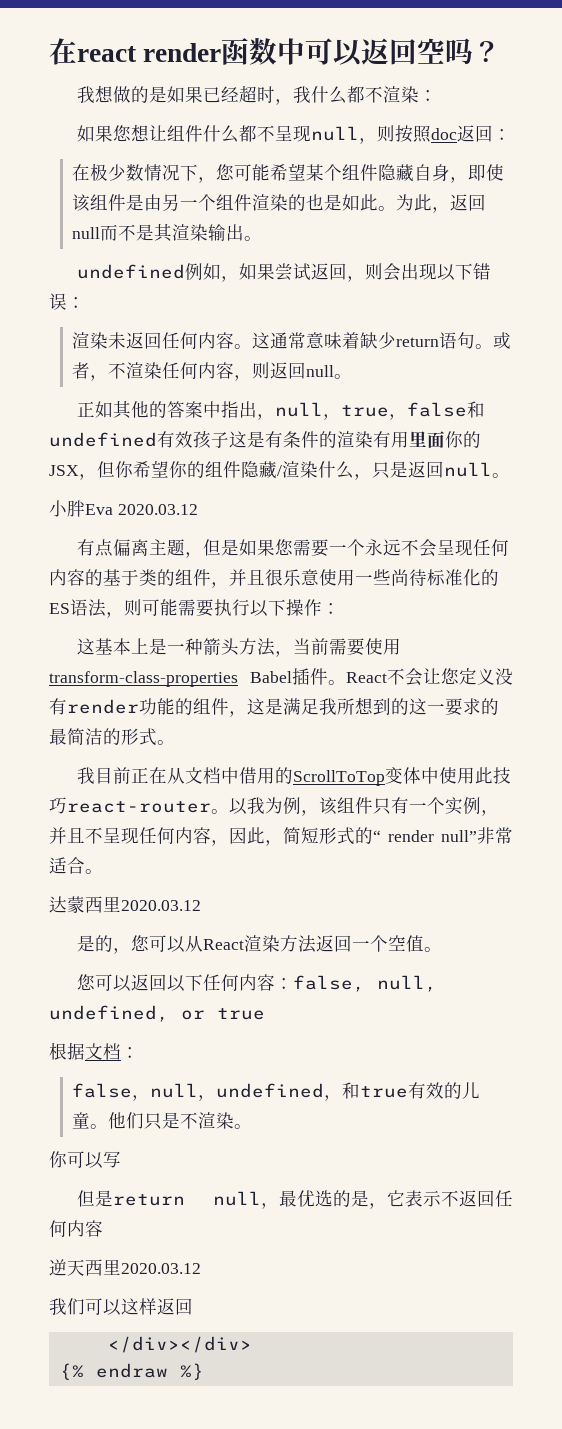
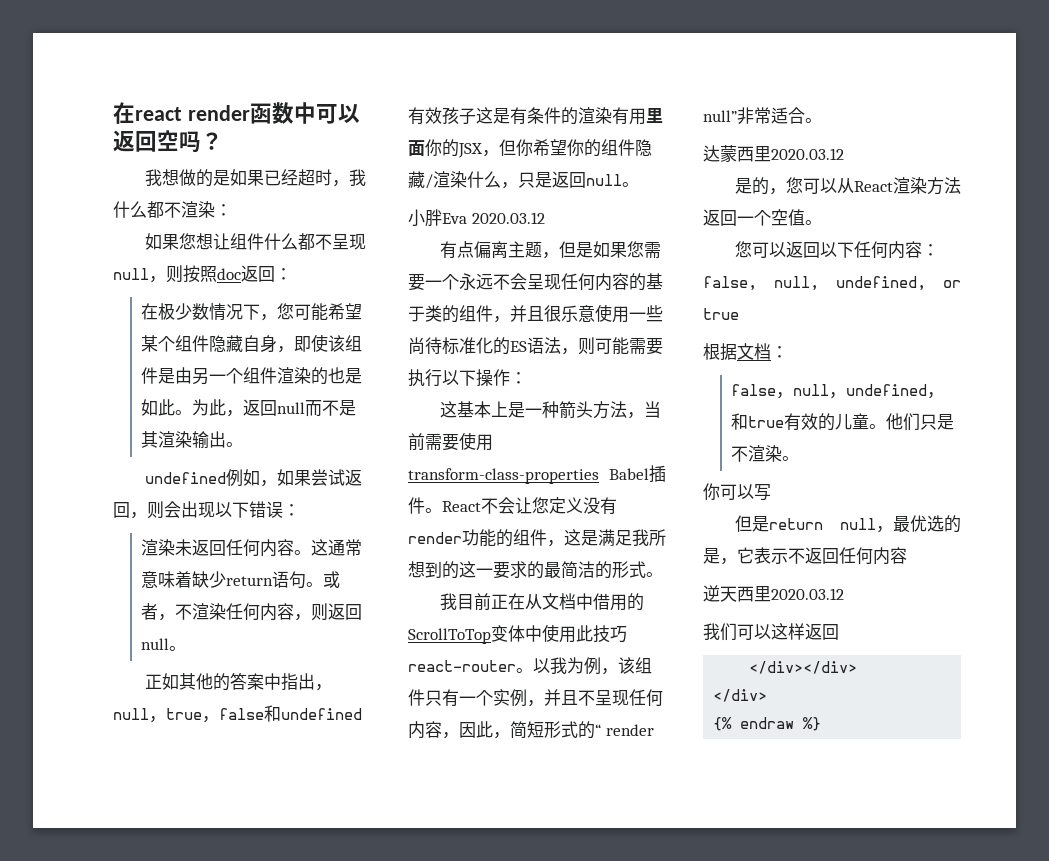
+ </div>

